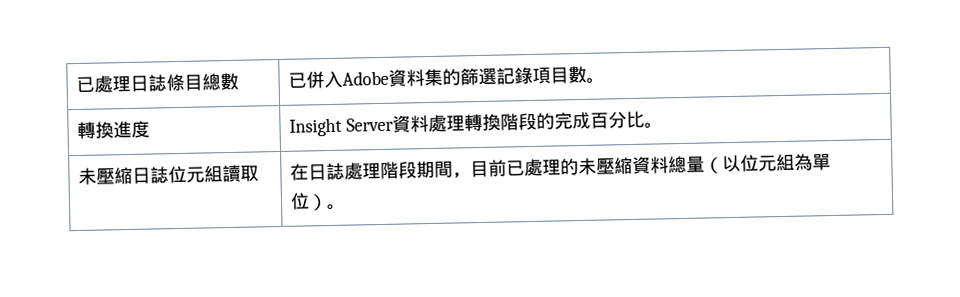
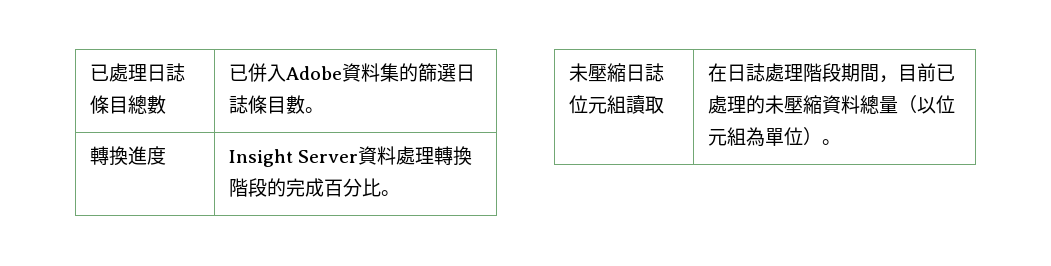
- 已處理日誌條目總數 | 已併入Adobe資料集的篩選記錄項目數。
+ 已處理日誌條目總數 | 已併入Adobe資料集的篩選日誌條目數。

